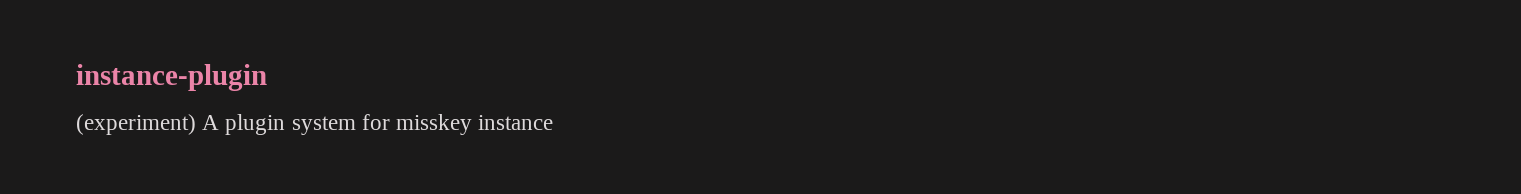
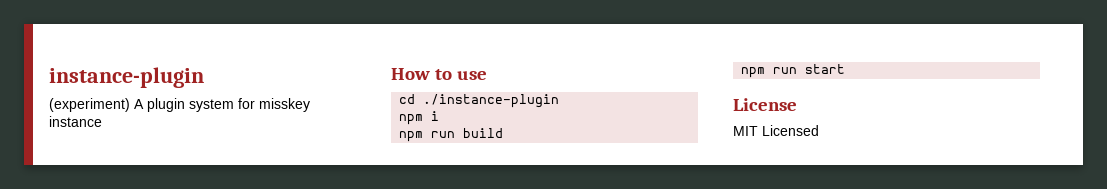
+ How to use
+ cd ./instance-plugin
+ npm i
+ npm run build
+ npm run start
+ License
+ MIT Licensed

